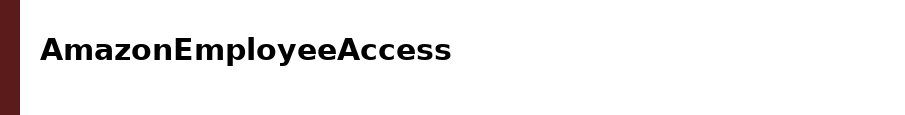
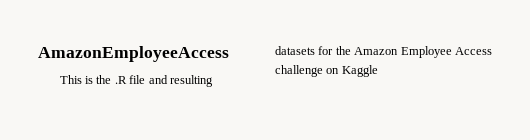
+ This is the .R file and resulting datasets for the Amazon Employee Access challenge on Kaggle

